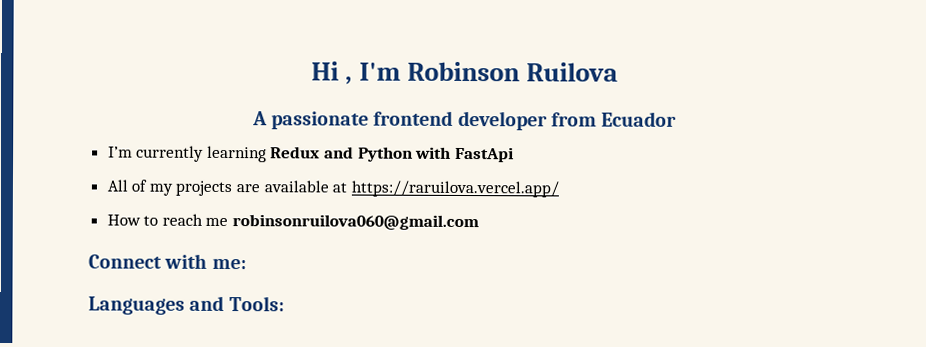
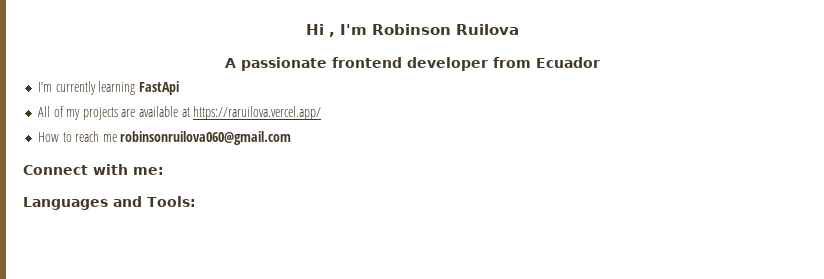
- I’m currently learning Redux and Python with FastApi
+ I’m currently learning FastApi

